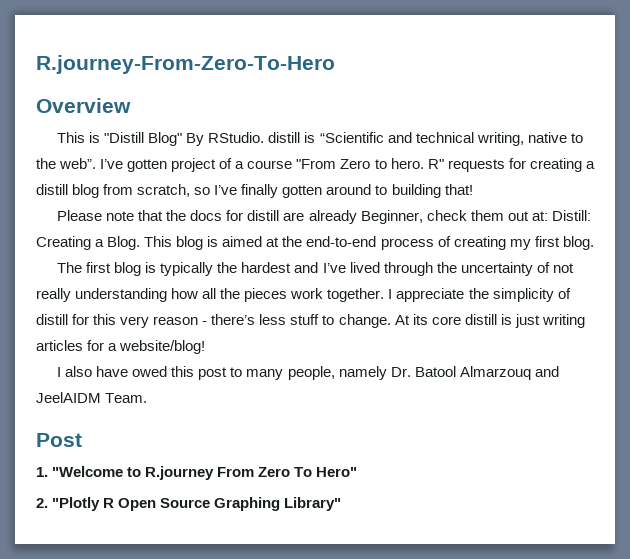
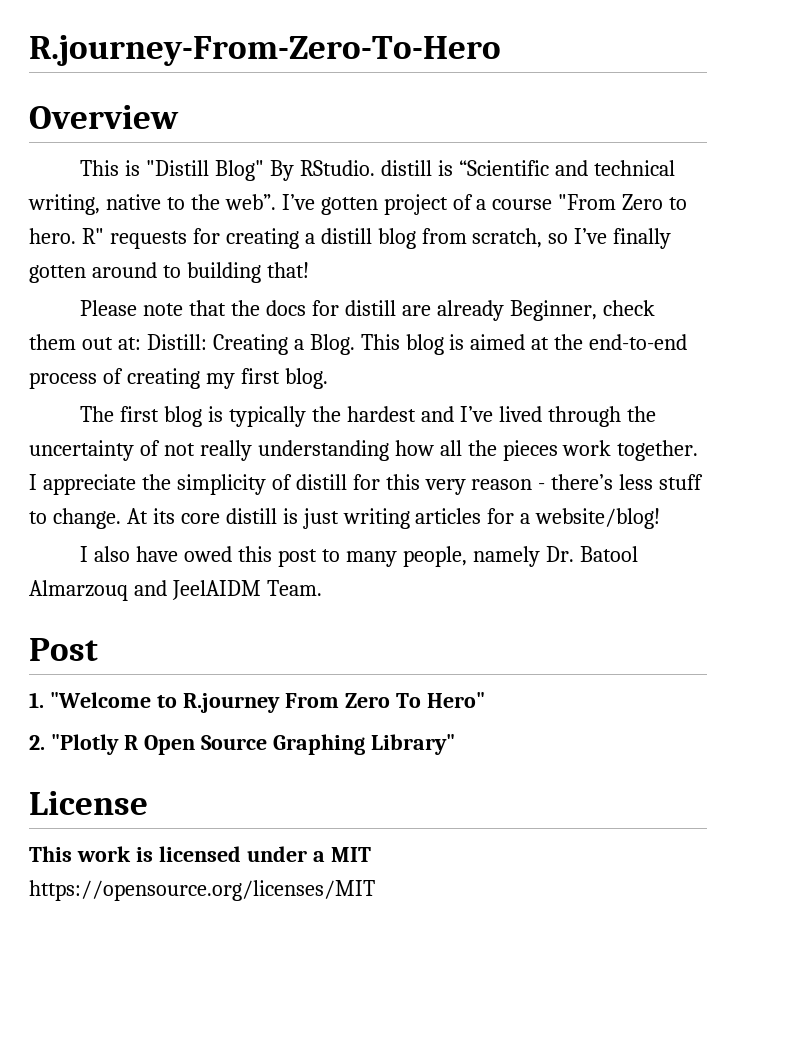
+ License
+ This work is licensed under a MIT https://opensource.org/licenses/MIT

